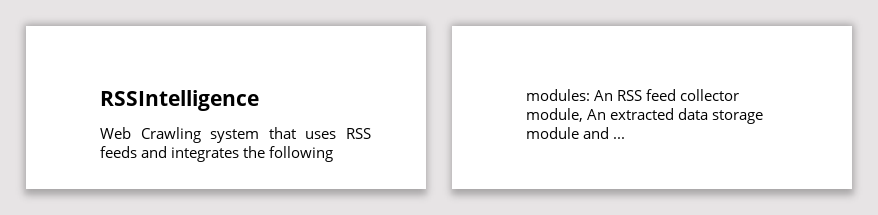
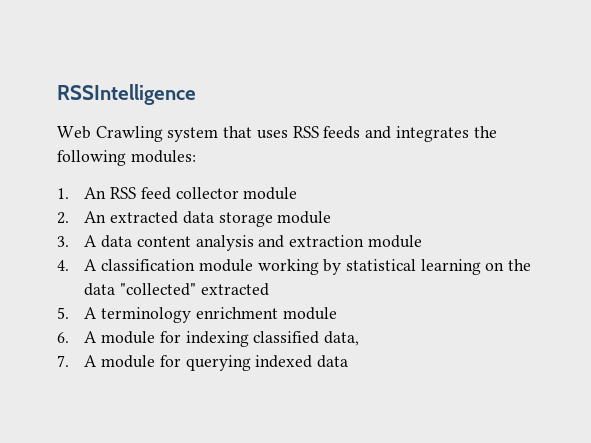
- Web Crawling system that uses RSS feeds and integrates the following modules: An RSS feed collector module, An extracted data storage module and ...
+ Web Crawling system that uses RSS feeds and integrates the following modules:
+ 1. An RSS feed collector module
+ 2. An extracted data storage module
+ 3. A data content analysis and extraction module
+ 4. A classification module working by statistical learning on the data "collected" extracted
+ 5. A terminology enrichment module
+ 6. A module for indexing classified data,
+ 7. A module for querying indexed data

